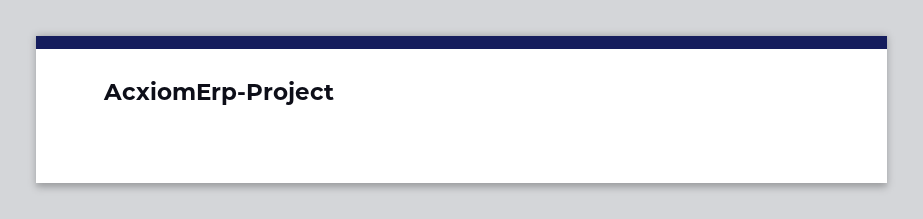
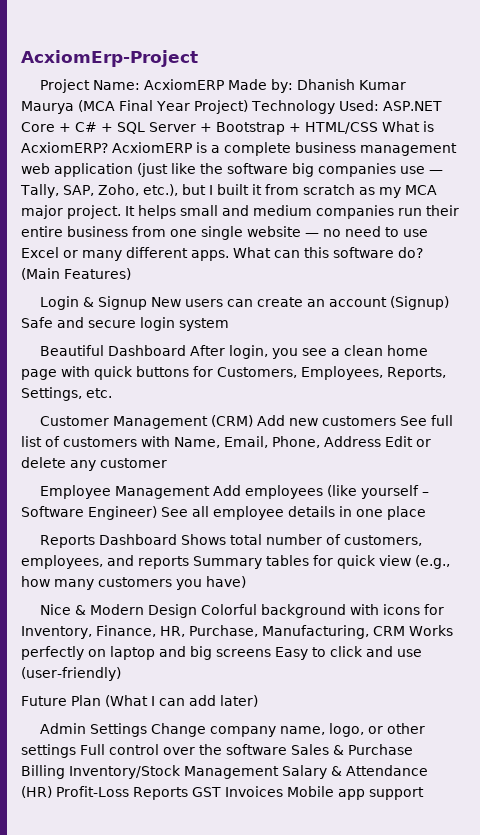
+ Project Name: AcxiomERP Made by: Dhanish Kumar Maurya (MCA Final Year Project) Technology Used: ASP.NET Core + C# + SQL Server + Bootstrap + HTML/CSS What is AcxiomERP? AcxiomERP is a complete business management web application (just like the software big companies use — Tally, SAP, Zoho, etc.), but I built it from scratch as my MCA major project. It helps small and medium companies run their entire business from one single website — no need to use Excel or many different apps. What can this software do? (Main Features)
+ Login & Signup New users can create an account (Signup) Safe and secure login system
+ Beautiful Dashboard After login, you see a clean home page with quick buttons for Customers, Employees, Reports, Settings, etc.
+ Customer Management (CRM) Add new customers See full list of customers with Name, Email, Phone, Address Edit or delete any customer
+ Employee Management Add employees (like yourself – Software Engineer) See all employee details in one place
+ Reports Dashboard Shows total number of customers, employees, and reports Summary tables for quick view (e.g., how many customers you have)
+ Nice & Modern Design Colorful background with icons for Inventory, Finance, HR, Purchase, Manufacturing, CRM Works perfectly on laptop and big screens Easy to click and use (user-friendly)
+ Future Plan (What I can add later)
+ Admin Settings Change company name, logo, or other settings Full control over the software Sales & Purchase Billing Inventory/Stock Management Salary & Attendance (HR) Profit-Loss Reports GST Invoices Mobile app support

